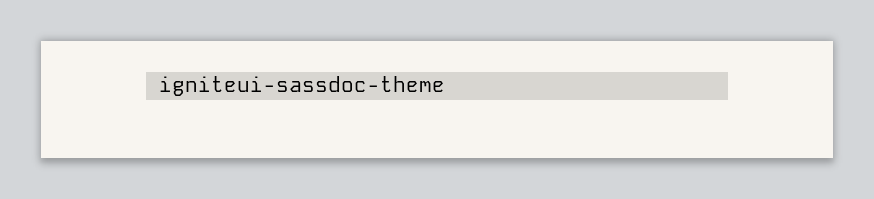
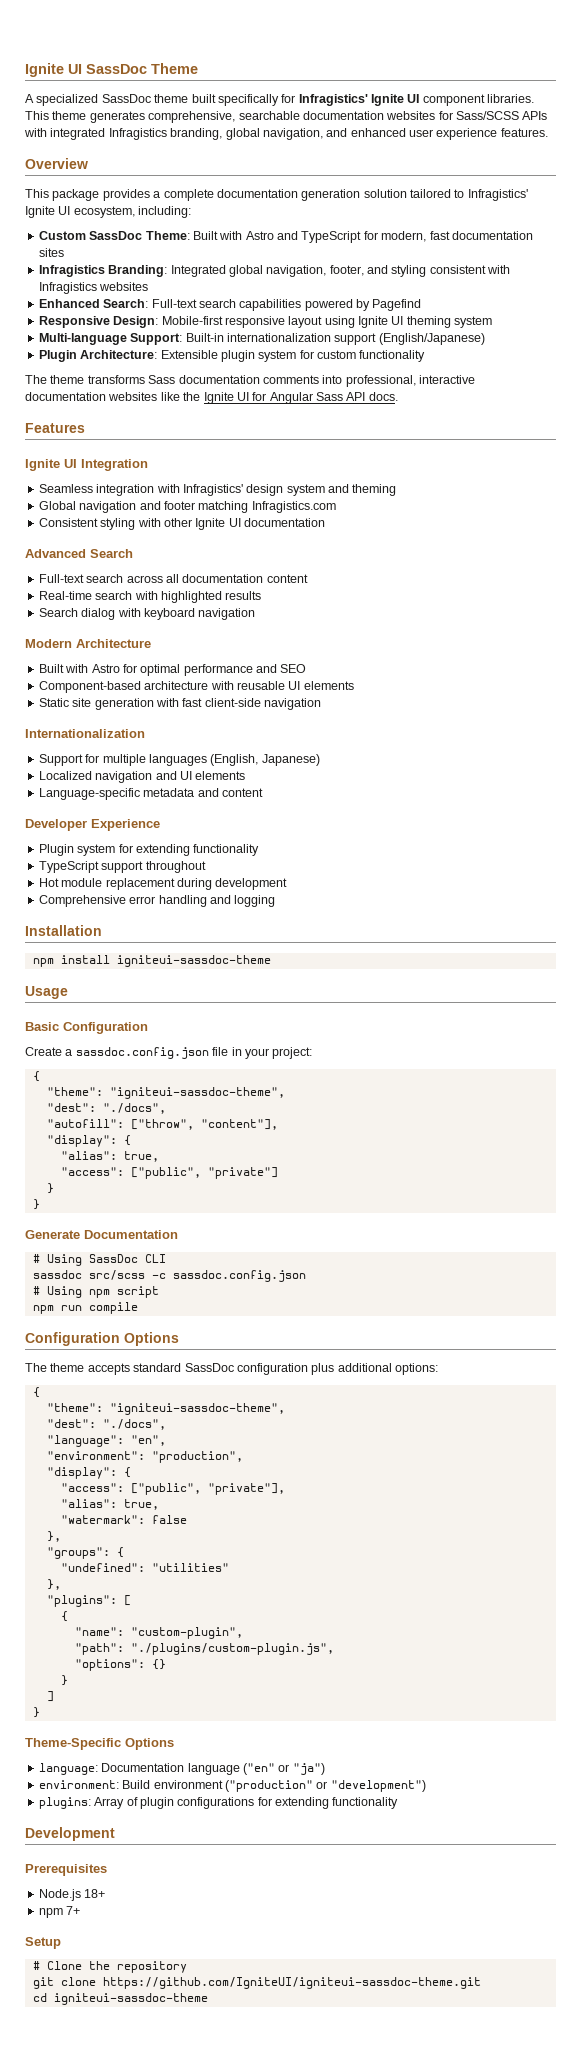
- igniteui-sassdoc-theme
+ Ignite UI SassDoc Theme
+ A specialized SassDoc theme built specifically for Infragistics' Ignite UI component libraries. This theme generates comprehensive, searchable documentation websites for Sass/SCSS APIs with integrated Infragistics branding, global navigation, and enhanced user experience features.
+ Overview
+ This package provides a complete documentation generation solution tailored to Infragistics' Ignite UI ecosystem, including:
+ Custom SassDoc Theme: Built with Astro and TypeScript for modern, fast documentation sites
+ Infragistics Branding: Integrated global navigation, footer, and styling consistent with Infragistics websites
+ Enhanced Search: Full-text search capabilities powered by Pagefind
+ Responsive Design: Mobile-first responsive layout using Ignite UI theming system
+ Multi-language Support: Built-in internationalization support (English/Japanese)
+ Plugin Architecture: Extensible plugin system for custom functionality
+ The theme transforms Sass documentation comments into professional, interactive documentation websites like the Ignite UI for Angular Sass API docs.
+ Features
+ Ignite UI Integration
+ Seamless integration with Infragistics' design system and theming
+ Global navigation and footer matching Infragistics.com
+ Consistent styling with other Ignite UI documentation
+ Advanced Search
+ Full-text search across all documentation content
+ Real-time search with highlighted results
+ Search dialog with keyboard navigation
+ Modern Architecture
+ Built with Astro for optimal performance and SEO
+ Component-based architecture with reusable UI elements
+ Static site generation with fast client-side navigation
+ Internationalization
+ Support for multiple languages (English, Japanese)
+ Localized navigation and UI elements
+ Language-specific metadata and content
+ Developer Experience
+ Plugin system for extending functionality
+ TypeScript support throughout
+ Hot module replacement during development
+ Comprehensive error handling and logging
+ Installation
+ npm install igniteui-sassdoc-theme
+ Usage
+ Basic Configuration
+ Create a sassdoc.config.json file in your project:
+ {
+ "theme": "igniteui-sassdoc-theme",
+ "dest": "./docs",
+ "autofill": ["throw", "content"],
+ "display": {
+ "alias": true,
+ "access": ["public", "private"]
+ }
+ }
+ Generate Documentation
+ # Using SassDoc CLI
+ sassdoc src/scss -c sassdoc.config.json
+ # Using npm script
+ npm run compile
+ Configuration Options
+ The theme accepts standard SassDoc configuration plus additional options:
+ {
+ "theme": "igniteui-sassdoc-theme",
+ "dest": "./docs",
+ "language": "en",
+ "environment": "production",
+ "display": {
+ "access": ["public", "private"],
+ "alias": true,
+ "watermark": false
+ },
+ "groups": {
+ "undefined": "utilities"
+ },
+ "plugins": [
+ {
+ "name": "custom-plugin",
+ "path": "./plugins/custom-plugin.js",
+ "options": {}
+ }
+ ]
+ }
+ Theme-Specific Options
+ language: Documentation language ("en" or "ja")
+ environment: Build environment ("production" or "development")
+ plugins: Array of plugin configurations for extending functionality
+ Development
+ Prerequisites
+ Node.js 18+
+ npm 7+
+ Setup
+ # Clone the repository
+ git clone https://github.com/IgniteUI/igniteui-sassdoc-theme.git
+ cd igniteui-sassdoc-theme

